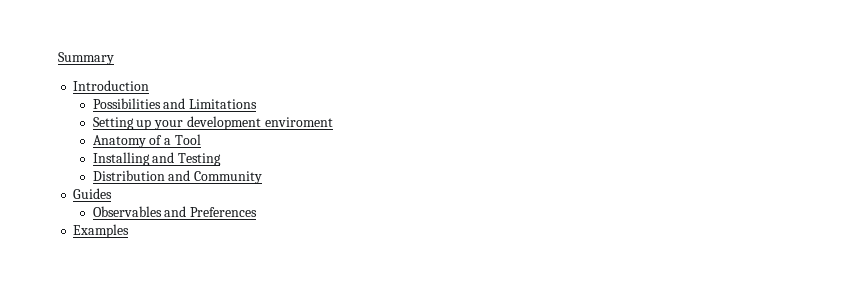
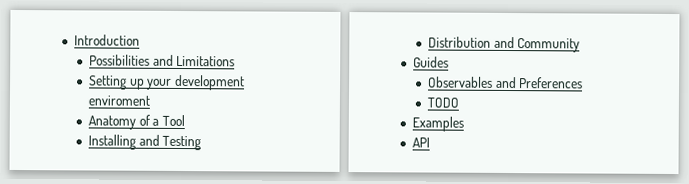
- Summary
+ TODO
+ API

